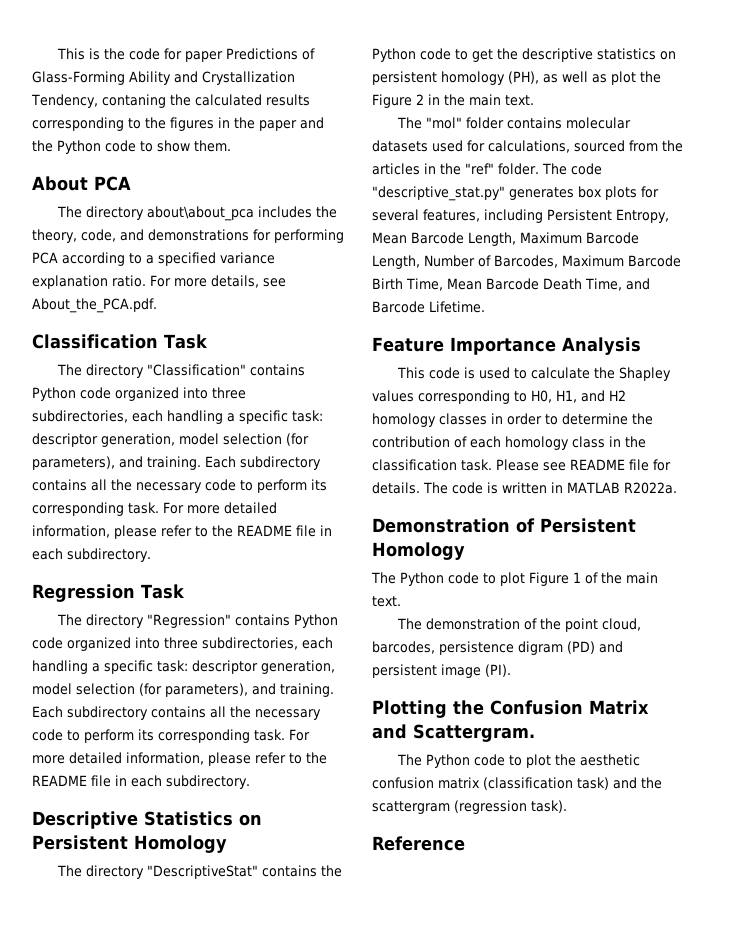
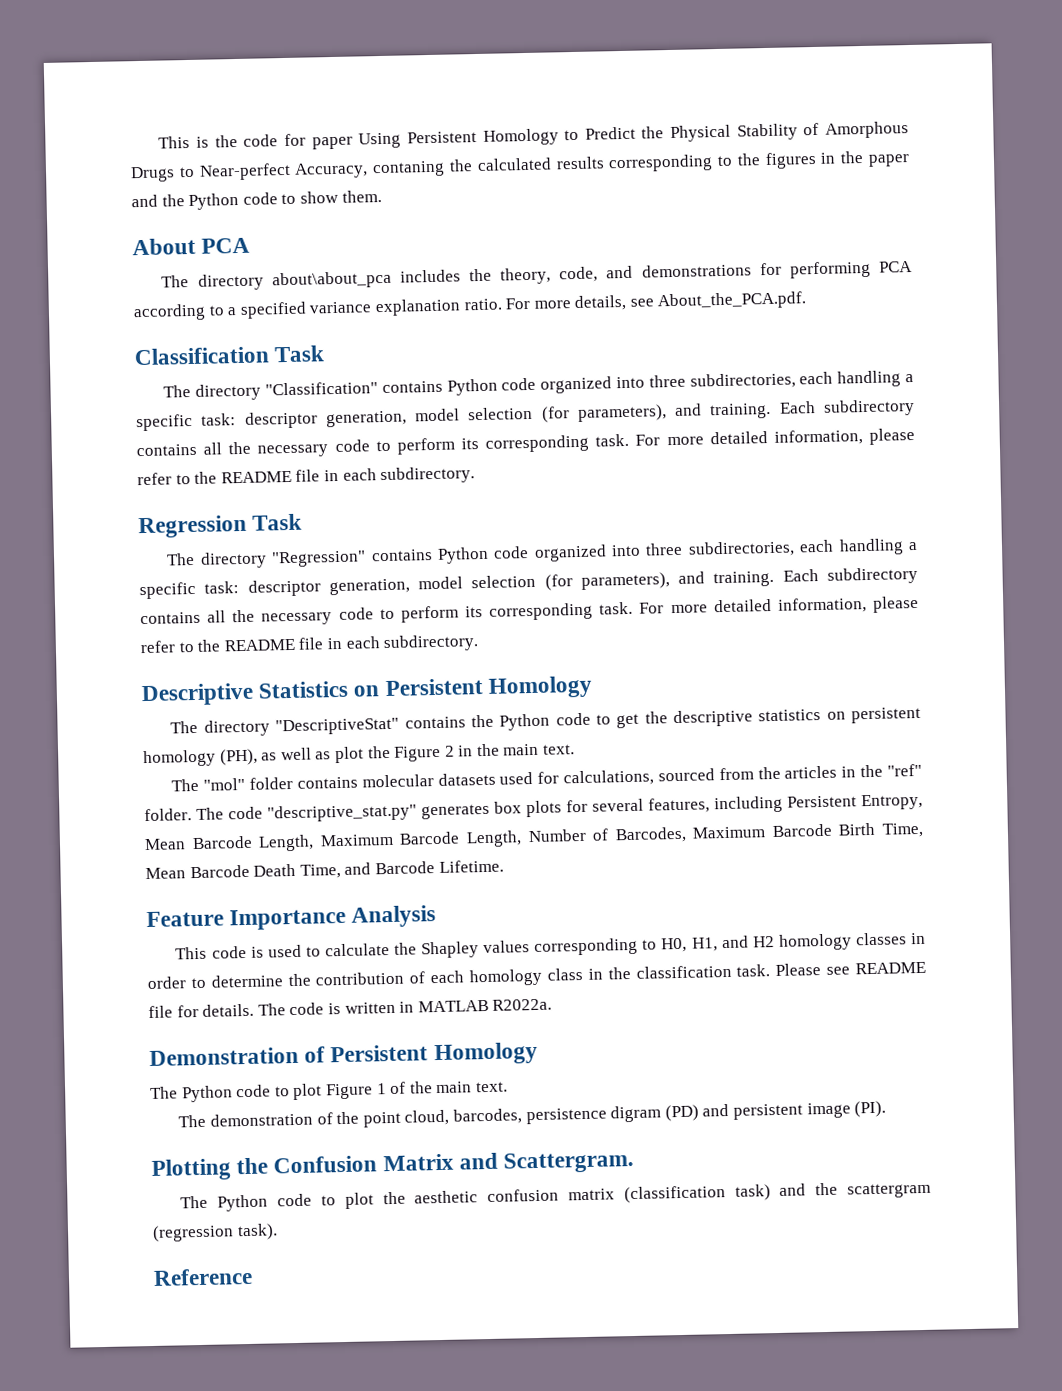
- This is the code for paper Predictions of Glass-Forming Ability and Crystallization Tendency, contaning the calculated results corresponding to the figures in the paper and the Python code to show them.
+ This is the code for paper Using Persistent Homology to Predict the Physical Stability of Amorphous Drugs to Near-perfect Accuracy, contaning the calculated results corresponding to the figures in the paper and the Python code to show them.

